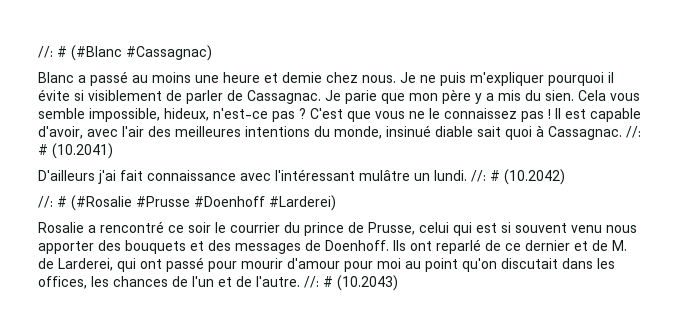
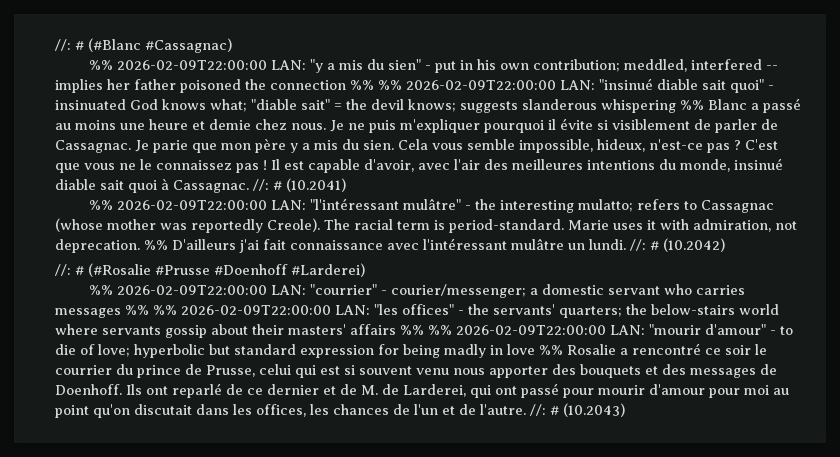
- Blanc a passé au moins une heure et demie chez nous.
+ %% 2026-02-09T22:00:00 LAN: "y a mis du sien" - put in his own contribution; meddled, interfered -- implies her father poisoned the connection %% %% 2026-02-09T22:00:00 LAN: "insinué diable sait quoi" - insinuated God knows what; "diable sait" = the devil knows; suggests slanderous whispering %% Blanc a passé au moins une heure et demie chez nous.
- D'ailleurs j'ai fait connaissance avec l'intéressant mulâtre un lundi.
+ %% 2026-02-09T22:00:00 LAN: "l'intéressant mulâtre" - the interesting mulatto; refers to Cassagnac (whose mother was reportedly Creole). The racial term is period-standard. Marie uses it with admiration, not deprecation. %% D'ailleurs j'ai fait connaissance avec l'intéressant mulâtre un lundi.
- Rosalie a rencontré ce soir le courrier du prince de Prusse, celui qui est si souvent venu nous apporter des bouquets et des messages de Doenhoff.
+ %% 2026-02-09T22:00:00 LAN: "courrier" - courier/messenger; a domestic servant who carries messages %% %% 2026-02-09T22:00:00 LAN: "les offices" - the servants' quarters; the below-stairs world where servants gossip about their masters' affairs %% %% 2026-02-09T22:00:00 LAN: "mourir d'amour" - to die of love; hyperbolic but standard expression for being madly in love %% Rosalie a rencontré ce soir le courrier du prince de Prusse, celui qui est si souvent venu nous apporter des bouquets et des messages de Doenhoff.

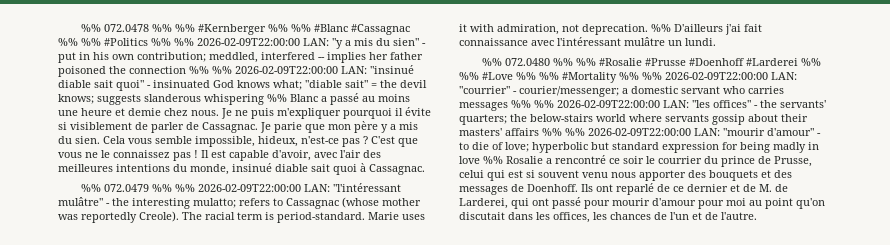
- //: # (#Blanc #Cassagnac)
- %% 2026-02-09T22:00:00 LAN: "y a mis du sien" - put in his own contribution; meddled, interfered -- implies her father poisoned the connection %% %% 2026-02-09T22:00:00 LAN: "insinué diable sait quoi" - insinuated God knows what; "diable sait" = the devil knows; suggests slanderous whispering %% Blanc a passé au moins une heure et demie chez nous.
+ %% 072.0478 %% %% #Kernberger %% %% #Blanc #Cassagnac %% %% #Politics %% %% 2026-02-09T22:00:00 LAN: "y a mis du sien" - put in his own contribution; meddled, interfered -- implies her father poisoned the connection %% %% 2026-02-09T22:00:00 LAN: "insinué diable sait quoi" - insinuated God knows what; "diable sait" = the devil knows; suggests slanderous whispering %% Blanc a passé au moins une heure et demie chez nous.
- Il est capable d'avoir, avec l'air des meilleures intentions du monde, insinué diable sait quoi à Cassagnac. //: # (10.2041)
- %% 2026-02-09T22:00:00 LAN: "l'intéressant mulâtre" - the interesting mulatto; refers to Cassagnac (whose mother was reportedly Creole).
+ Il est capable d'avoir, avec l'air des meilleures intentions du monde, insinué diable sait quoi à Cassagnac.
+ %% 072.0479 %% %% 2026-02-09T22:00:00 LAN: "l'intéressant mulâtre" - the interesting mulatto; refers to Cassagnac (whose mother was reportedly Creole).
- %% D'ailleurs j'ai fait connaissance avec l'intéressant mulâtre un lundi. //: # (10.2042)
- //: # (#Rosalie #Prusse #Doenhoff #Larderei)
- %% 2026-02-09T22:00:00 LAN:
+ %% D'ailleurs j'ai fait connaissance avec l'intéressant mulâtre un lundi.
+ %% 072.0480 %% %% #Rosalie #Prusse #Doenhoff #Larderei %% %% #Love %% %% #Mortality %% %% 2026-02-09T22:00:00 LAN:
- //: # (10.2043)

